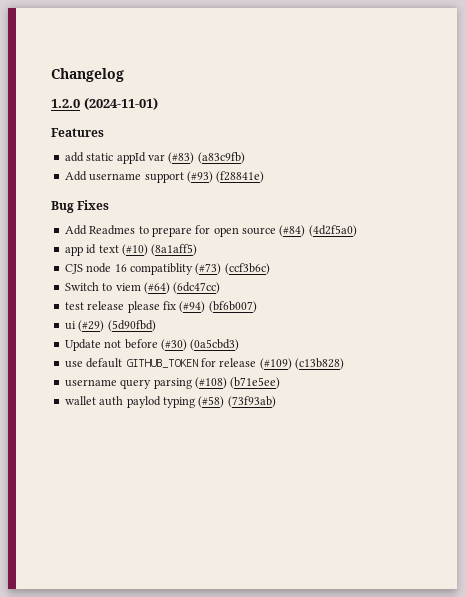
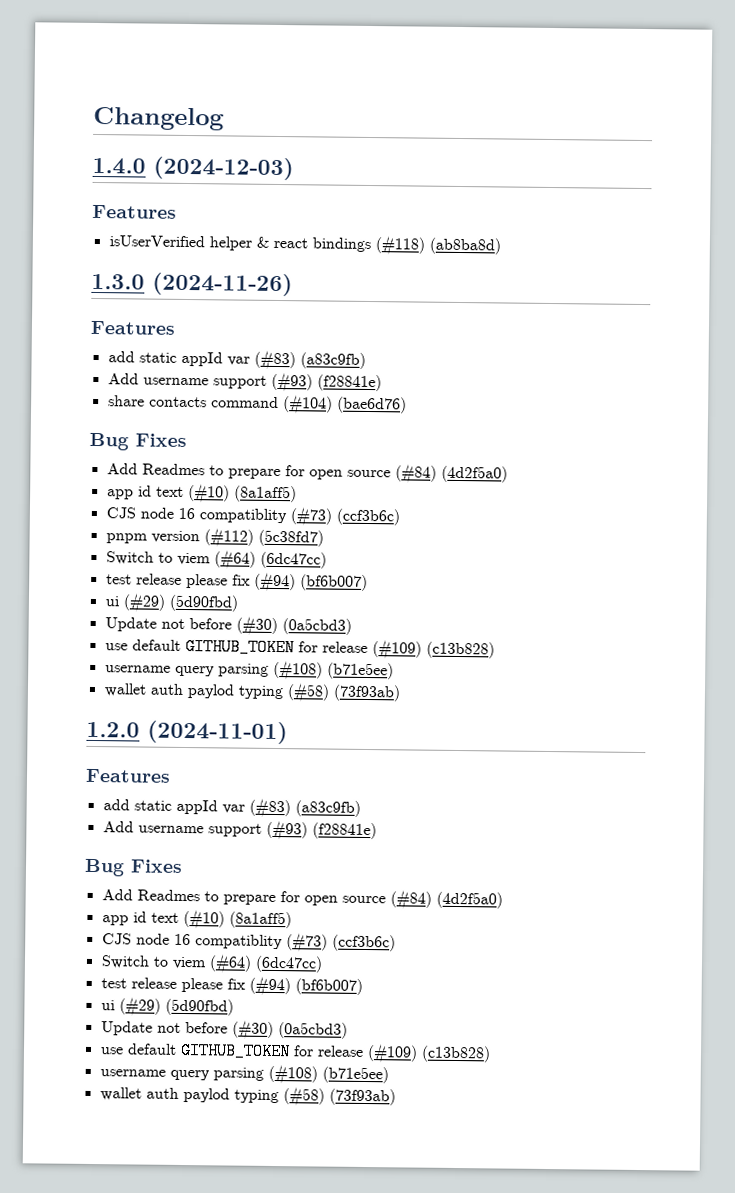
+ 1.4.0 (2024-12-03)
+ Features
+ isUserVerified helper & react bindings (#118) (ab8ba8d)
+ 1.3.0 (2024-11-26)
+ Features
+ add static appId var (#83) (a83c9fb)
+ Add username support (#93) (f28841e)
+ share contacts command (#104) (bae6d76)
+ Bug Fixes
+ Add Readmes to prepare for open source (#84) (4d2f5a0)
+ app id text (#10) (8a1aff5)
+ CJS node 16 compatiblity (#73) (ccf3b6c)
+ pnpm version (#112) (5c38fd7)
+ Switch to viem (#64) (6dc47cc)
+ test release please fix (#94) (bf6b007)
+ ui (#29) (5d90fbd)
+ Update not before (#30) (0a5cbd3)
+ use default GITHUB_TOKEN for release (#109) (c13b828)
+ username query parsing (#108) (b71e5ee)
+ wallet auth paylod typing (#58) (73f93ab)

